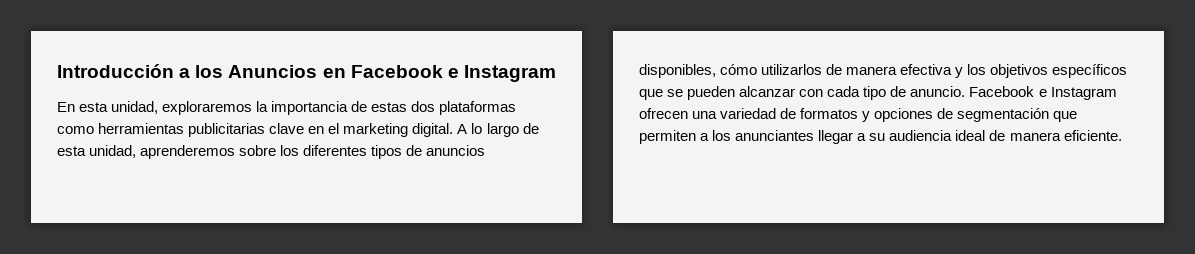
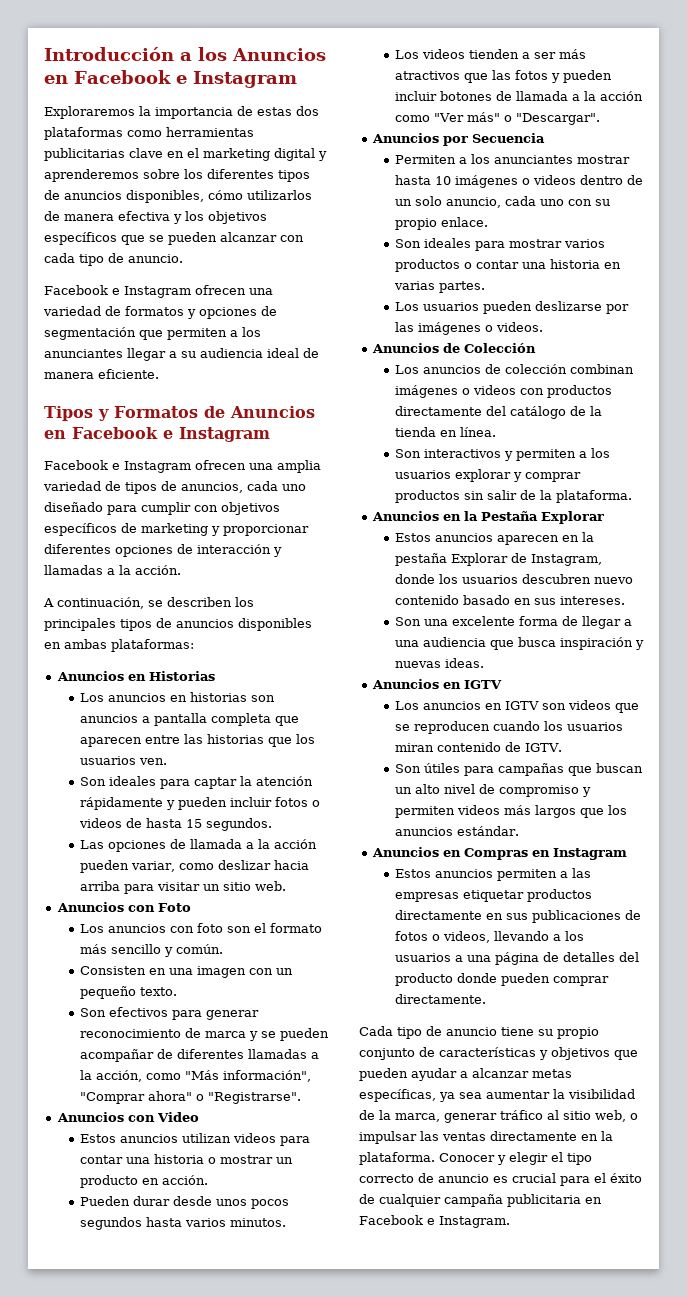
- En esta unidad, exploraremos la importancia de estas dos plataformas como herramientas publicitarias clave en el marketing digital. A lo largo de esta unidad, aprenderemos sobre los diferentes tipos de anuncios disponibles, cómo utilizarlos de manera efectiva y los objetivos específicos que se pueden alcanzar con cada tipo de anuncio. Facebook e Instagram ofrecen una variedad de formatos y opciones de segmentación que permiten a los anunciantes llegar a su audiencia ideal de manera eficiente.
+ Exploraremos la importancia de estas dos plataformas como herramientas publicitarias clave en el marketing digital y aprenderemos sobre los diferentes tipos de anuncios disponibles, cómo utilizarlos de manera efectiva y los objetivos específicos que se pueden alcanzar con cada tipo de anuncio.
+ Facebook e Instagram ofrecen una variedad de formatos y opciones de segmentación que permiten a los anunciantes llegar a su audiencia ideal de manera eficiente.
+ Tipos y Formatos de Anuncios en Facebook e Instagram
+ Facebook e Instagram ofrecen una amplia variedad de tipos de anuncios, cada uno diseñado para cumplir con objetivos específicos de marketing y proporcionar diferentes opciones de interacción y llamadas a la acción.
+ A continuación, se describen los principales tipos de anuncios disponibles en ambas plataformas:
+ Anuncios en Historias
+ Los anuncios en historias son anuncios a pantalla completa que aparecen entre las historias que los usuarios ven.
+ Son ideales para captar la atención rápidamente y pueden incluir fotos o videos de hasta 15 segundos.
+ Las opciones de llamada a la acción pueden variar, como deslizar hacia arriba para visitar un sitio web.
+ Anuncios con Foto
+ Los anuncios con foto son el formato más sencillo y común.
+ Consisten en una imagen con un pequeño texto.
+ Son efectivos para generar reconocimiento de marca y se pueden acompañar de diferentes llamadas a la acción, como "Más información", "Comprar ahora" o "Registrarse".
+ Anuncios con Video
+ Estos anuncios utilizan videos para contar una historia o mostrar un producto en acción.
+ Pueden durar desde unos pocos segundos hasta varios minutos.
+ Los videos tienden a ser más atractivos que las fotos y pueden incluir botones de llamada a la acción como "Ver más" o "Descargar".
+ Anuncios por Secuencia
+ Permiten a los anunciantes mostrar hasta 10 imágenes o videos dentro de un solo anuncio, cada uno con su propio enlace.
+ Son ideales para mostrar varios productos o contar una historia en varias partes.
+ Los usuarios pueden deslizarse por las imágenes o videos.
+ Anuncios de Colección
+ Los anuncios de colección combinan imágenes o videos con productos directamente del catálogo de la tienda en línea.
+ Son interactivos y permiten a los usuarios explorar y comprar productos sin salir de la plataforma.
+ Anuncios en la Pestaña Explorar
+ Estos anuncios aparecen en la pestaña Explorar de Instagram, donde los usuarios descubren nuevo contenido basado en sus intereses.
+ Son una excelente forma de llegar a una audiencia que busca inspiración y nuevas ideas.
+ Anuncios en IGTV
+ Los anuncios en IGTV son videos que se reproducen cuando los usuarios miran contenido de IGTV.
+ Son útiles para campañas que buscan un alto nivel de compromiso y permiten videos más largos que los anuncios estándar.
+ Anuncios en Compras en Instagram
+ Estos anuncios permiten a las empresas etiquetar productos directamente en sus publicaciones de fotos o videos, llevando a los usuarios a una página de detalles del producto donde pueden comprar directamente.
+ Cada tipo de anuncio tiene su propio conjunto de características y objetivos que pueden ayudar a alcanzar metas específicas, ya sea aumentar la visibilidad de la marca, generar tráfico al sitio web, o impulsar las ventas directamente en la plataforma. Conocer y elegir el tipo correcto de anuncio es crucial para el éxito de cualquier campaña publicitaria en Facebook e Instagram.

